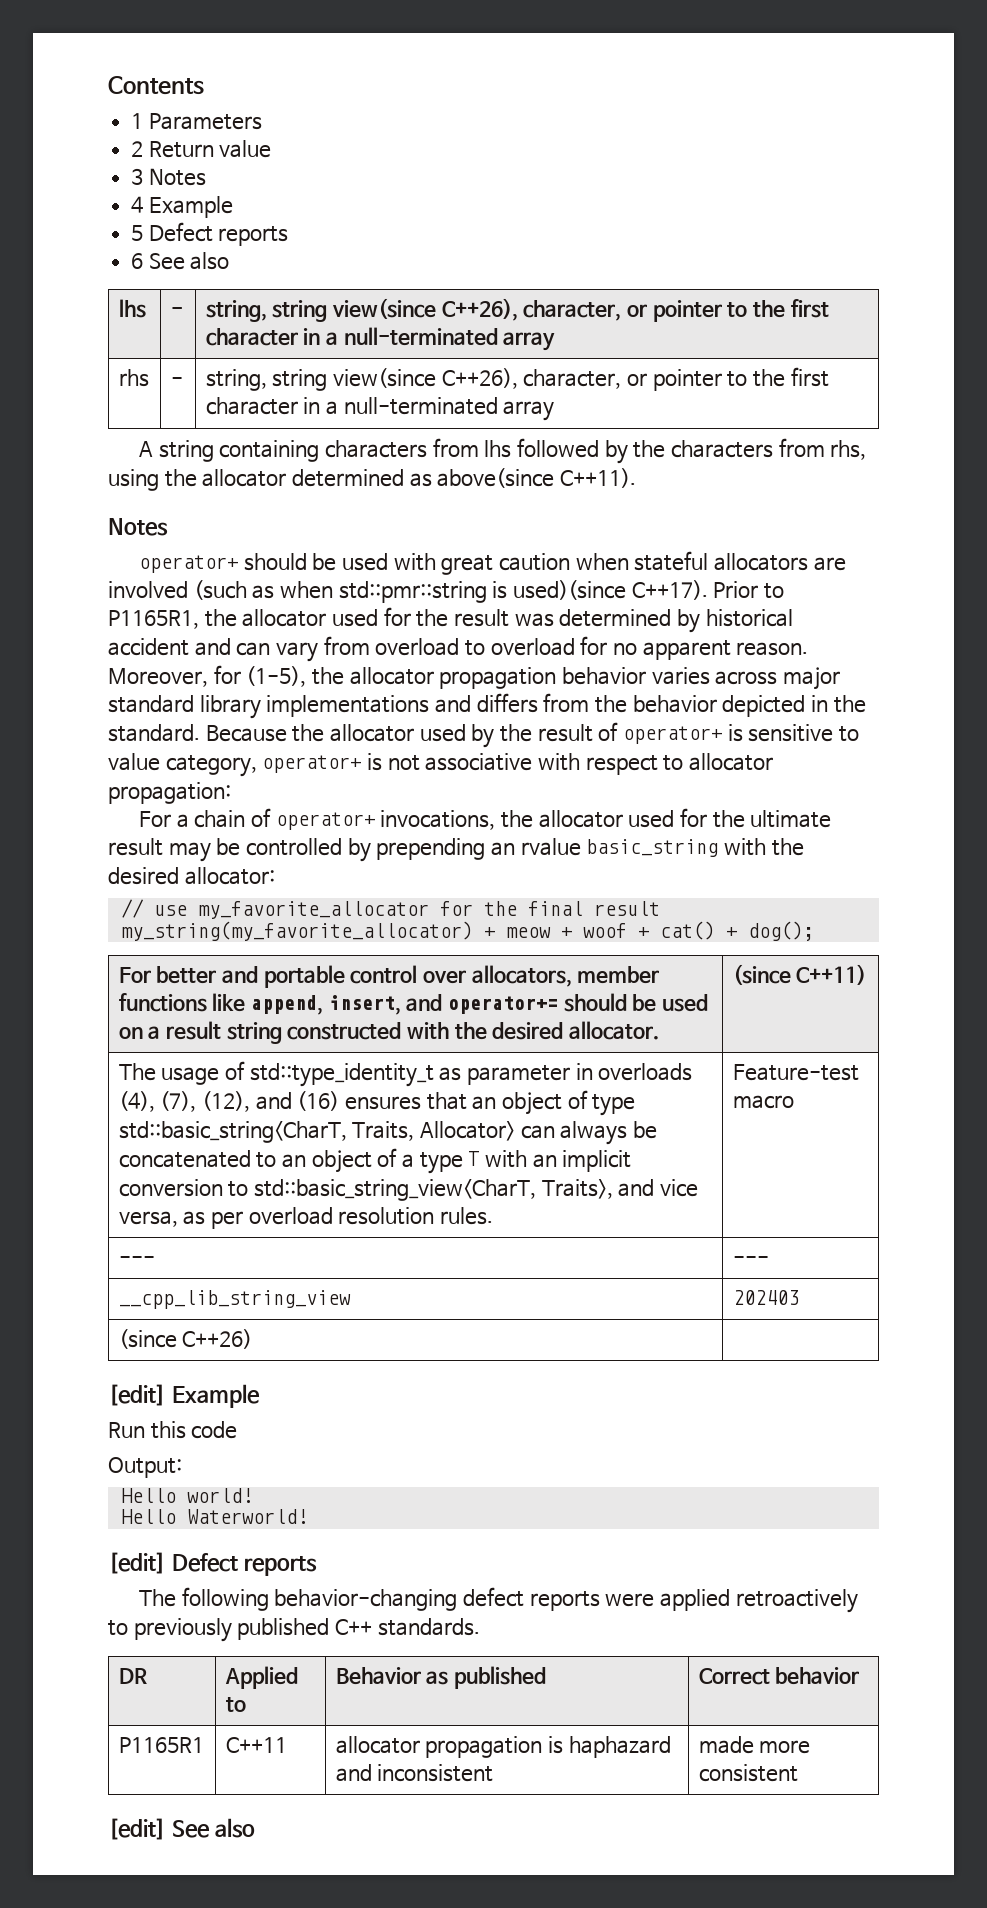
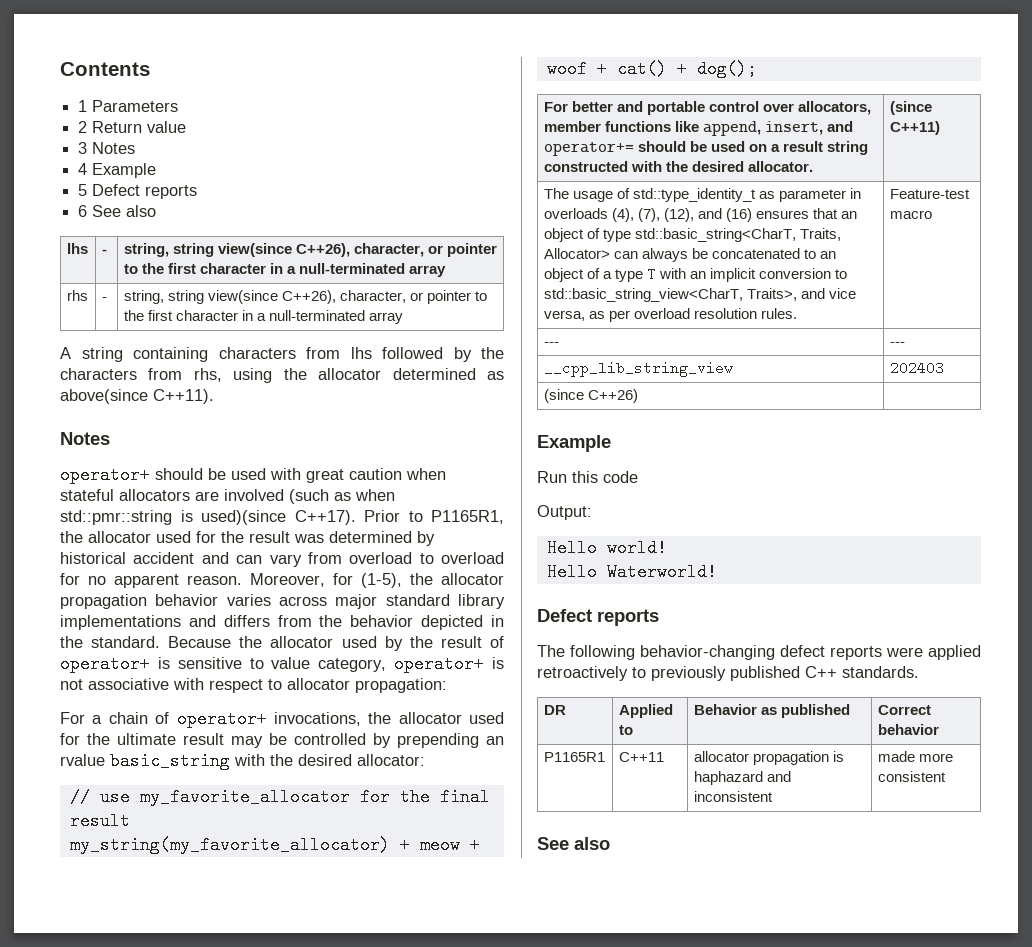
  (since C++26) |
- [edit] Example
+ Example
  Hello Waterworld!
- [edit] Defect reports
+ Defect reports
  P1165R1 | C++11 | allocator propagation is haphazard and inconsistent | made more consistent
- [edit] See also
+ See also

